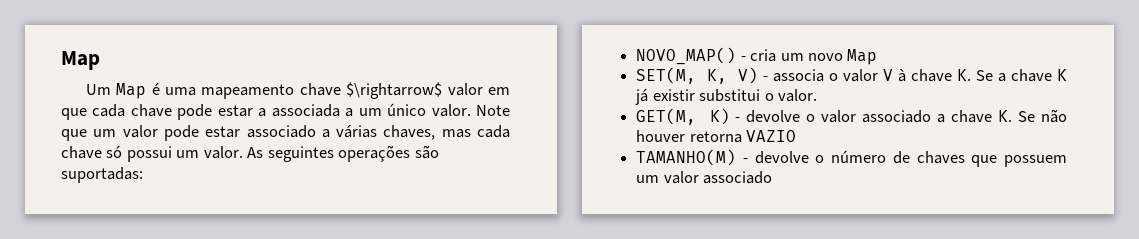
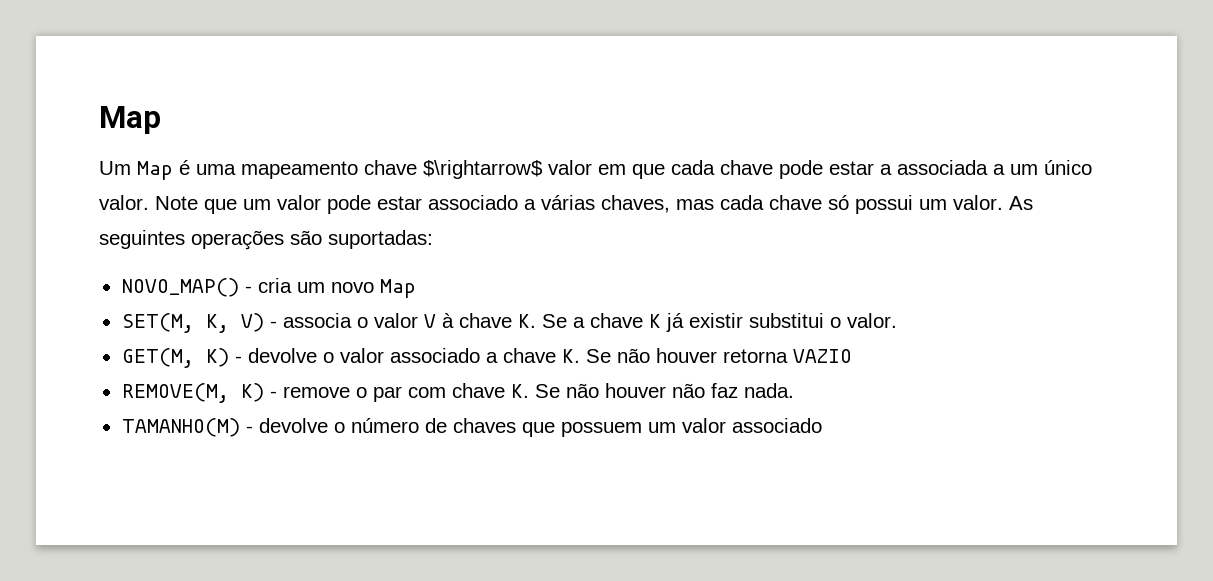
+ REMOVE(M, K) - remove o par com chave K. Se não houver não faz nada.

